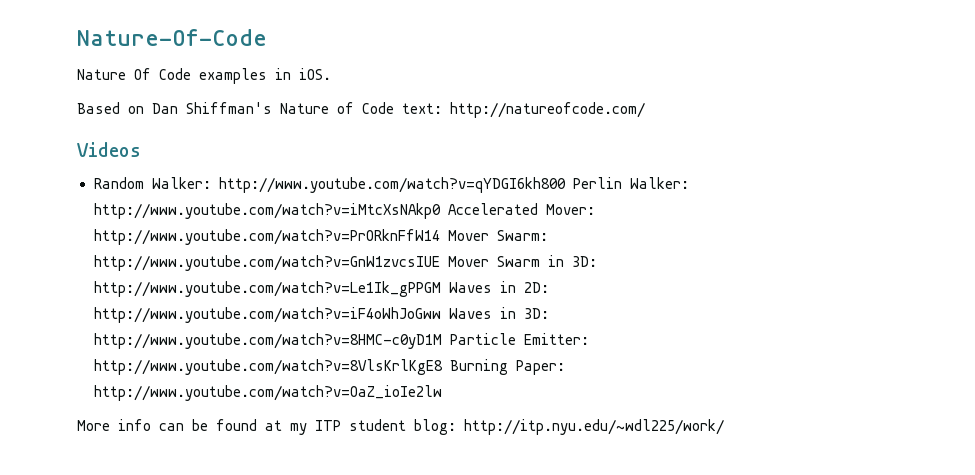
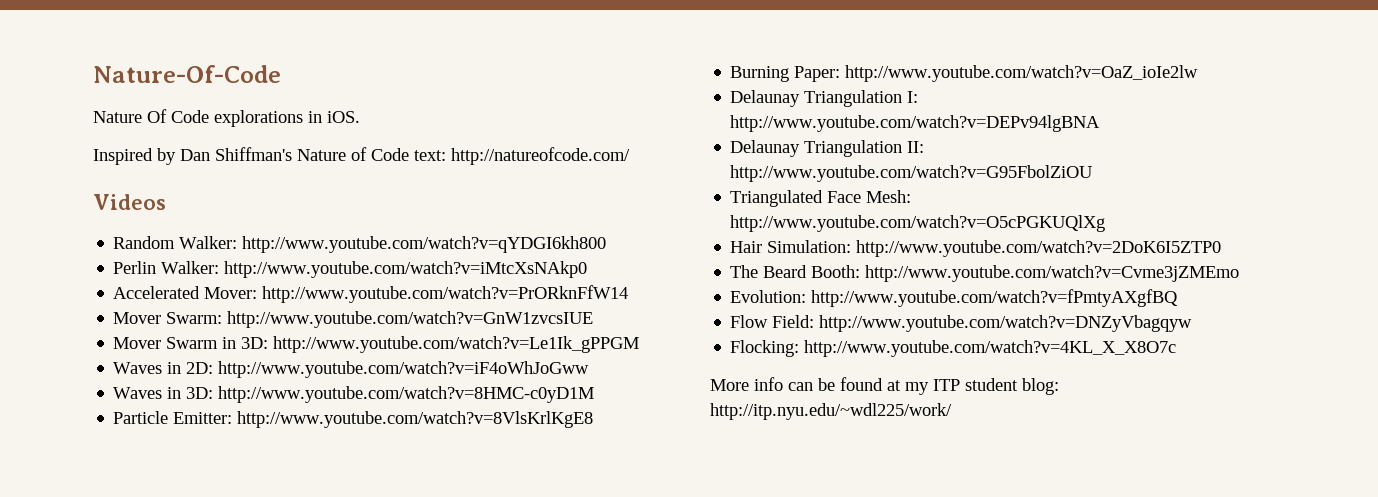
- Nature Of Code examples in iOS.
+ Nature Of Code explorations in iOS.
- Based on Dan Shiffman's Nature of Code text: http://natureofcode.com/
+ Inspired by Dan Shiffman's Nature of Code text: http://natureofcode.com/
- Random Walker: http://www.youtube.com/watch?v=qYDGI6kh800 Perlin Walker: http://www.youtube.com/watch?v=iMtcXsNAkp0 Accelerated Mover: http://www.youtube.com/watch?v=PrORknFfW14 Mover Swarm: http://www.youtube.com/watch?v=GnW1zvcsIUE Mover Swarm in 3D: http://www.youtube.com/watch?v=Le1Ik_gPPGM Waves in 2D: http://www.youtube.com/watch?v=iF4oWhJoGww Waves in 3D: http://www.youtube.com/watch?v=8HMC-c0yD1M Particle Emitter: http://www.youtube.com/watch?v=8VlsKrlKgE8 Burning Paper: http://www.youtube.com/watch?v=OaZ_ioIe2lw
+ Random Walker: http://www.youtube.com/watch?v=qYDGI6kh800
+ Perlin Walker: http://www.youtube.com/watch?v=iMtcXsNAkp0
+ Accelerated Mover: http://www.youtube.com/watch?v=PrORknFfW14
+ Mover Swarm: http://www.youtube.com/watch?v=GnW1zvcsIUE
+ Mover Swarm in 3D: http://www.youtube.com/watch?v=Le1Ik_gPPGM
+ Waves in 2D: http://www.youtube.com/watch?v=iF4oWhJoGww
+ Waves in 3D: http://www.youtube.com/watch?v=8HMC-c0yD1M
+ Particle Emitter: http://www.youtube.com/watch?v=8VlsKrlKgE8
+ Burning Paper: http://www.youtube.com/watch?v=OaZ_ioIe2lw
+ Delaunay Triangulation I: http://www.youtube.com/watch?v=DEPv94lgBNA
+ Delaunay Triangulation II: http://www.youtube.com/watch?v=G95FbolZiOU
+ Triangulated Face Mesh: http://www.youtube.com/watch?v=O5cPGKUQlXg
+ Hair Simulation: http://www.youtube.com/watch?v=2DoK6I5ZTP0
+ The Beard Booth: http://www.youtube.com/watch?v=Cvme3jZMEmo
+ Evolution: http://www.youtube.com/watch?v=fPmtyAXgfBQ
+ Flow Field: http://www.youtube.com/watch?v=DNZyVbagqyw
+ Flocking: http://www.youtube.com/watch?v=4KL_X_X8O7c

